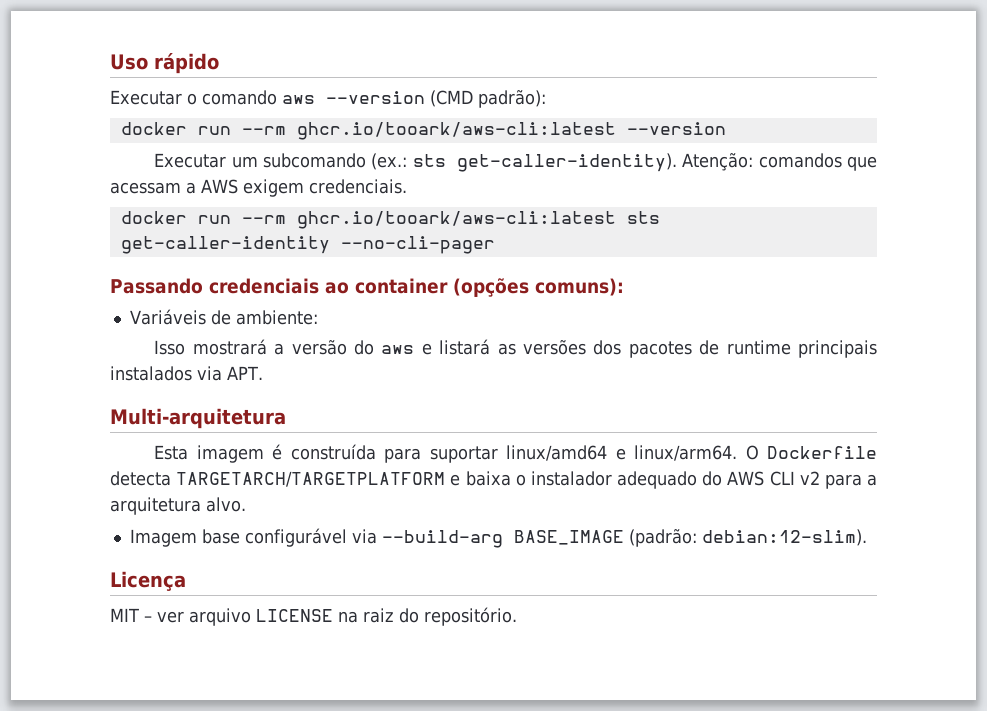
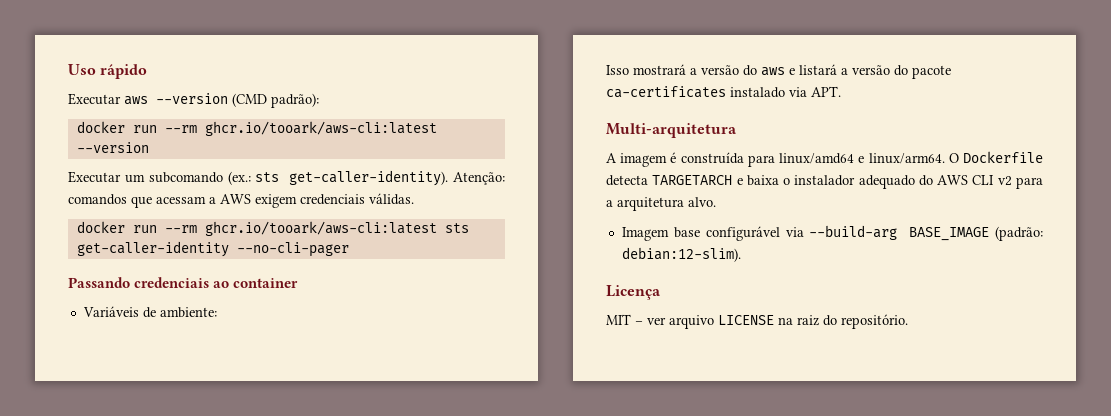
- Executar o comando aws --version (CMD padrão):
+ Executar aws --version (CMD padrão):
- Atenção: comandos que acessam a AWS exigem credenciais.
+ Atenção: comandos que acessam a AWS exigem credenciais válidas.
- Passando credenciais ao container (opções comuns):
+ Passando credenciais ao container
- Isso mostrará a versão do aws e listará as versões dos pacotes de runtime principais instalados via APT.
+ Isso mostrará a versão do aws e listará a versão do pacote ca-certificates instalado via APT.
- Esta imagem é construída para suportar linux/amd64 e linux/arm64.
+ A imagem é construída para linux/amd64 e linux/arm64.
- O Dockerfile detecta TARGETARCH/TARGETPLATFORM e baixa o instalador adequado do AWS CLI v2 para a arquitetura alvo.
+ O Dockerfile detecta TARGETARCH e baixa o instalador adequado do AWS CLI v2 para a arquitetura alvo.

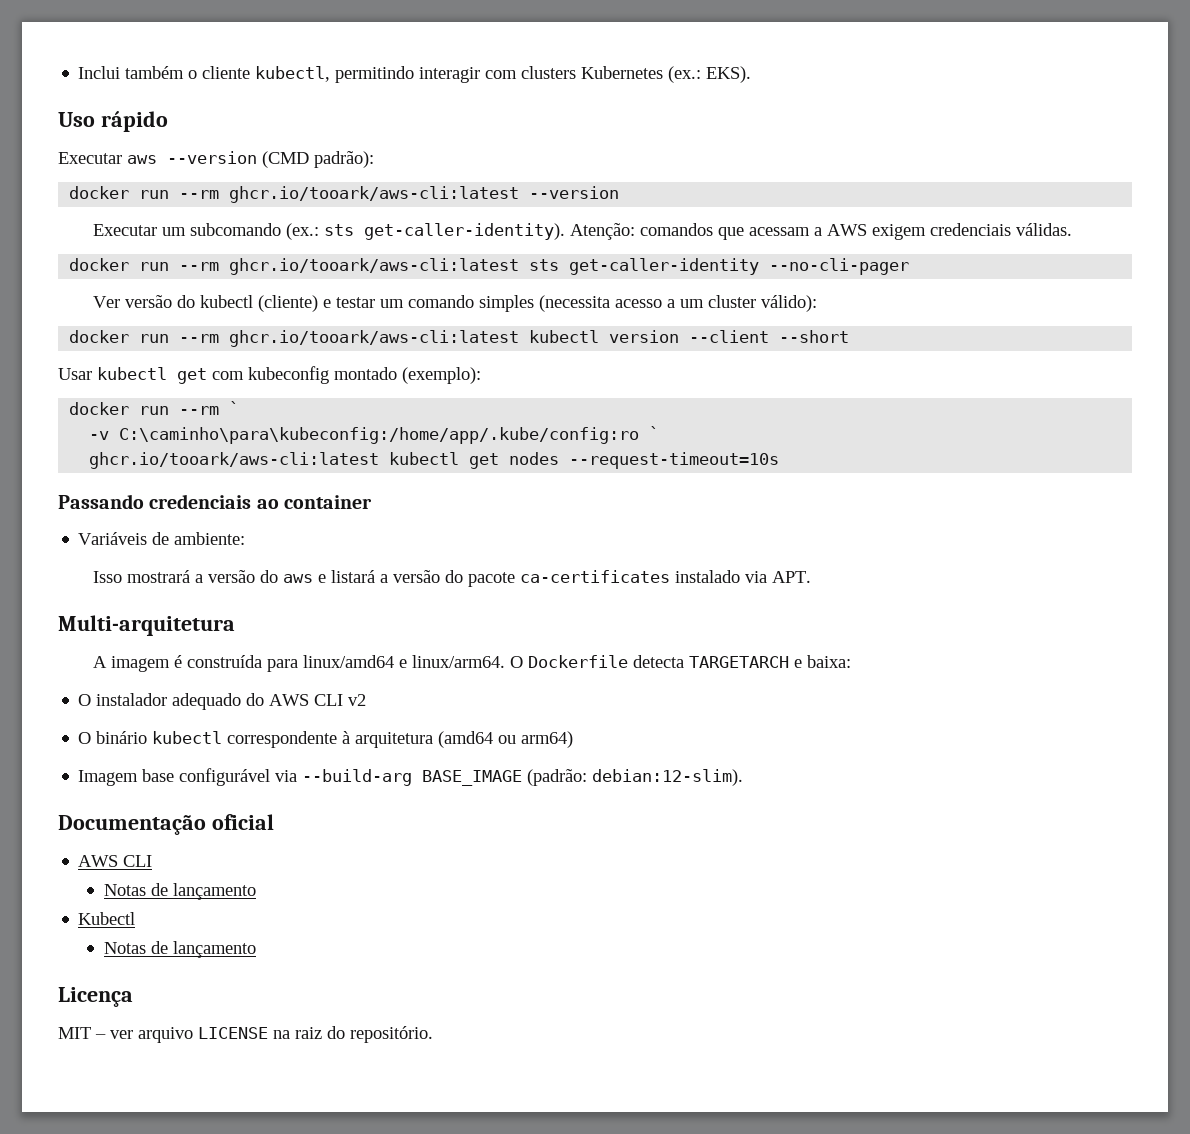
+ Inclui também o cliente kubectl, permitindo interagir com clusters Kubernetes (ex.: EKS).
+ Ver versão do kubectl (cliente) e testar um comando simples (necessita acesso a um cluster válido):
+ docker run --rm ghcr.io/tooark/aws-cli:latest kubectl version --client --short
+ Usar kubectl get com kubeconfig montado (exemplo):
+ docker run --rm `
+ -v C:\caminho\para\kubeconfig:/home/app/.kube/config:ro `
+ ghcr.io/tooark/aws-cli:latest kubectl get nodes --request-timeout=10s
- O Dockerfile detecta TARGETARCH e baixa o instalador adequado do AWS CLI v2 para a arquitetura alvo.
+ O Dockerfile detecta TARGETARCH e baixa:
+ O instalador adequado do AWS CLI v2
+ O binário kubectl correspondente à arquitetura (amd64 ou arm64)
+ Documentação oficial
+ AWS CLI
+ Notas de lançamento
+ Kubectl
+ Notas de lançamento

